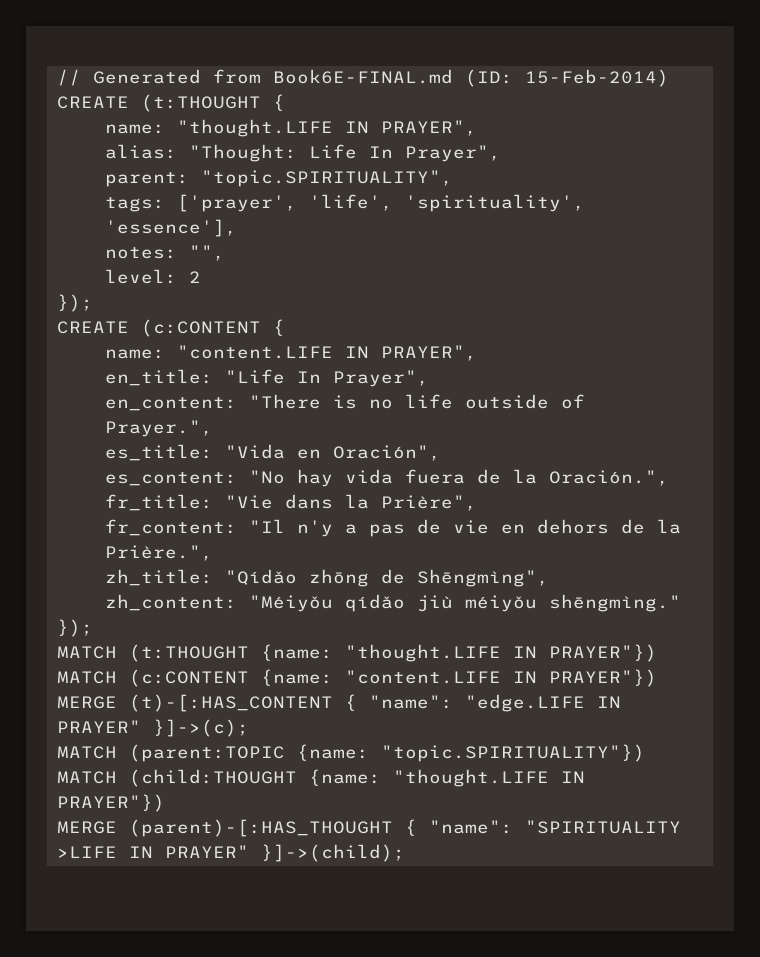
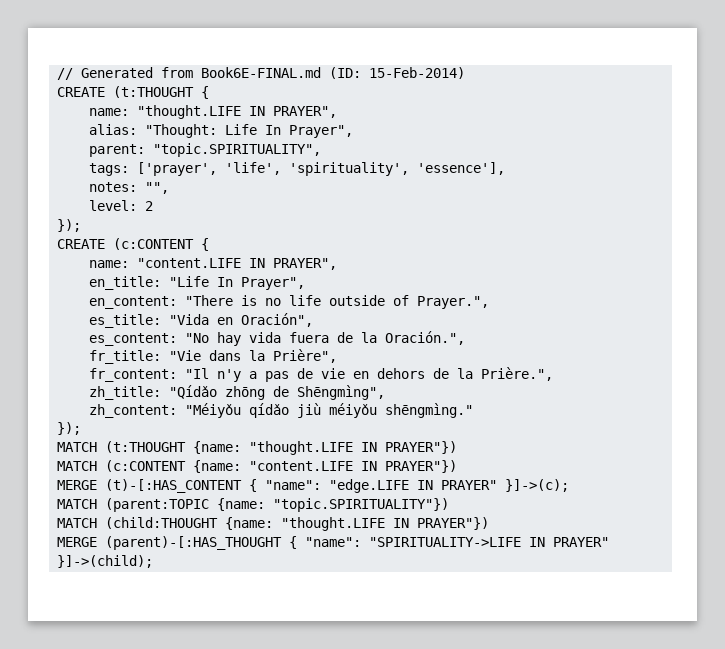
- MERGE (parent)-[:HAS_THOUGHT { "name": "SPIRITUALITY >LIFE IN PRAYER" }]->(child);
+ MERGE (parent)-[:HAS_THOUGHT { "name": "SPIRITUALITY->LIFE IN PRAYER" }]->(child);

